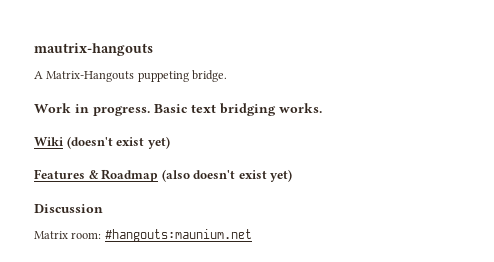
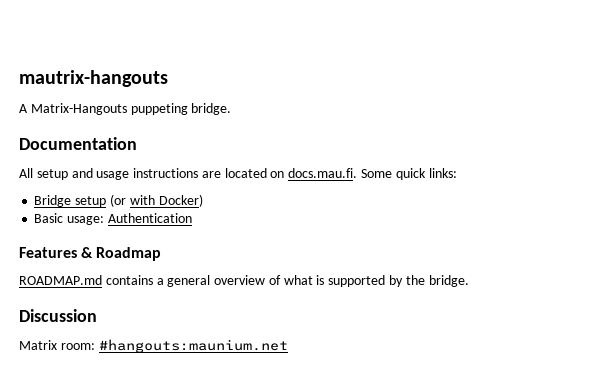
- Work in progress. Basic text bridging works.
- Wiki (doesn't exist yet)
- Features & Roadmap (also doesn't exist yet)
+ Documentation
+ All setup and usage instructions are located on docs.mau.fi. Some quick links:
+ Bridge setup (or with Docker)
+ Basic usage: Authentication
+ Features & Roadmap
+ ROADMAP.md contains a general overview of what is supported by the bridge.

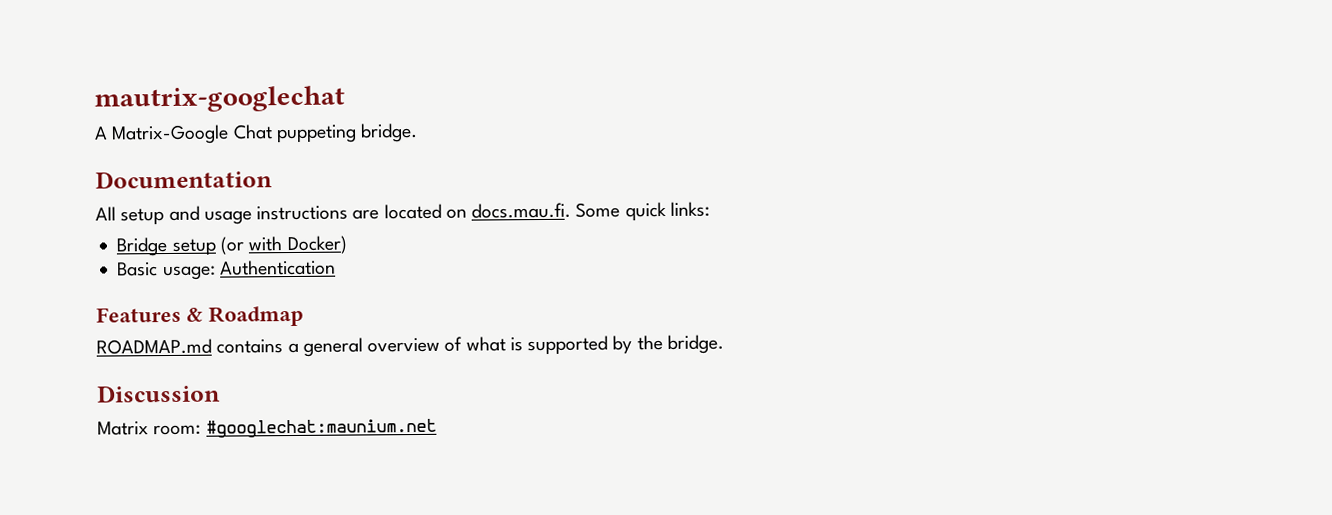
- mautrix-hangouts
+ mautrix-googlechat
- A Matrix-Hangouts puppeting bridge.
+ A Matrix-Google Chat puppeting bridge.
- Matrix room: #hangouts:maunium.net
+ Matrix room: #googlechat:maunium.net

